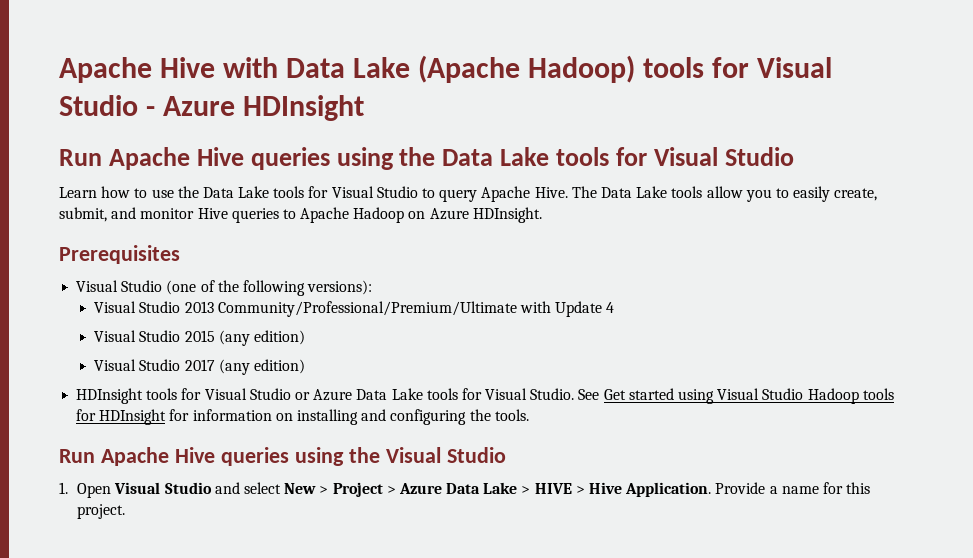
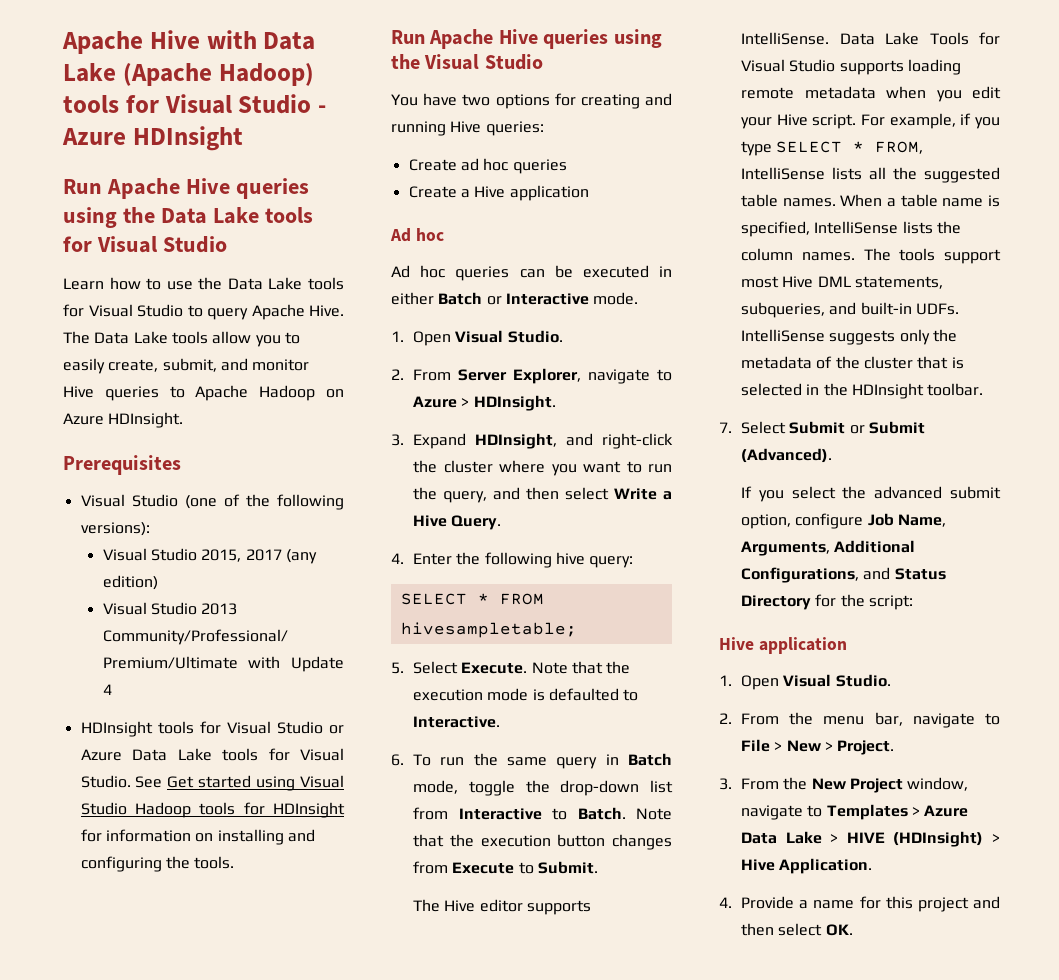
+ Visual Studio 2015, 2017 (any edition)
- Visual Studio 2015 (any edition)
- Visual Studio 2017 (any edition)
- 1. Open Visual Studio and select New > Project > Azure Data Lake > HIVE > Hive Application. Provide a name for this project.
+ You have two options for creating and running Hive queries:
+ Create ad hoc queries
+ Create a Hive application
+ Ad hoc
+ Ad hoc queries can be executed in either Batch or Interactive mode.
+ 1. Open Visual Studio.
+ 2. From Server Explorer, navigate to Azure > HDInsight.
+ 3. Expand HDInsight, and right-click the cluster where you want to run the query, and then select Write a Hive Query.
+ 4. Enter the following hive query:
+ SELECT * FROM hivesampletable;
+ 5. Select Execute. Note that the execution mode is defaulted to Interactive.
+ 6. To run the same query in Batch mode, toggle the drop-down list from Interactive to Batch. Note that the execution button changes from Execute to Submit.
+ The Hive editor supports IntelliSense. Data Lake Tools for Visual Studio supports loading remote metadata when you edit your Hive script. For example, if you type SELECT * FROM, IntelliSense lists all the suggested table names. When a table name is specified, IntelliSense lists the column names. The tools support most Hive DML statements, subqueries, and built-in UDFs. IntelliSense suggests only the metadata of the cluster that is selected in the HDInsight toolbar.
+ 7. Select Submit or Submit (Advanced).
+ If you select the advanced submit option, configure Job Name, Arguments, Additional Configurations, and Status Directory for the script:
+ Hive application
+ 1. Open Visual Studio.
+ 2. From the menu bar, navigate to File > New > Project.
+ 3. From the New Project window, navigate to Templates > Azure Data Lake > HIVE (HDInsight) > Hive Application.
+ 4. Provide a name for this project and then select OK.

